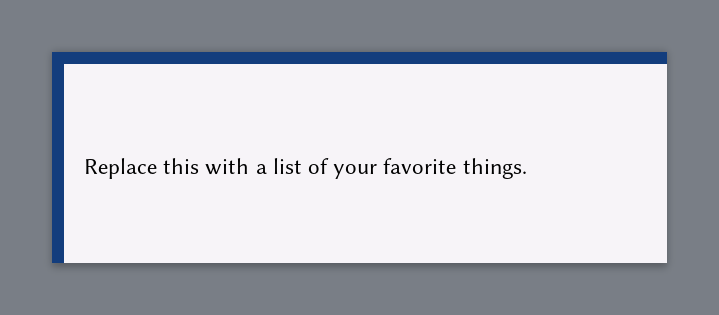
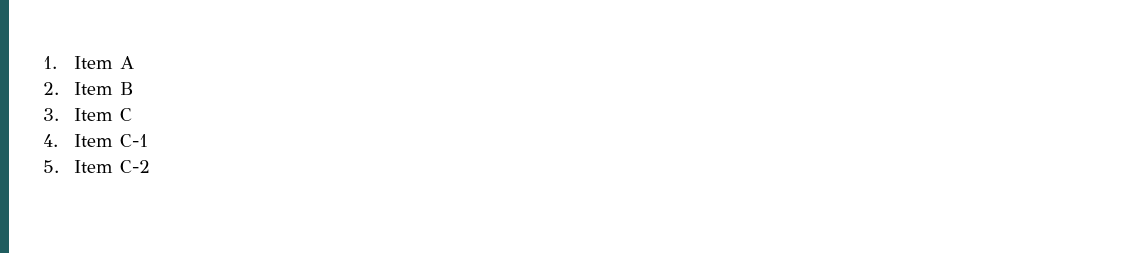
- Replace this with a list of your favorite things.
+ 1. Item A
+ 2. Item B
+ 3. Item C
+ 4. Item C-1
+ 5. Item C-2

